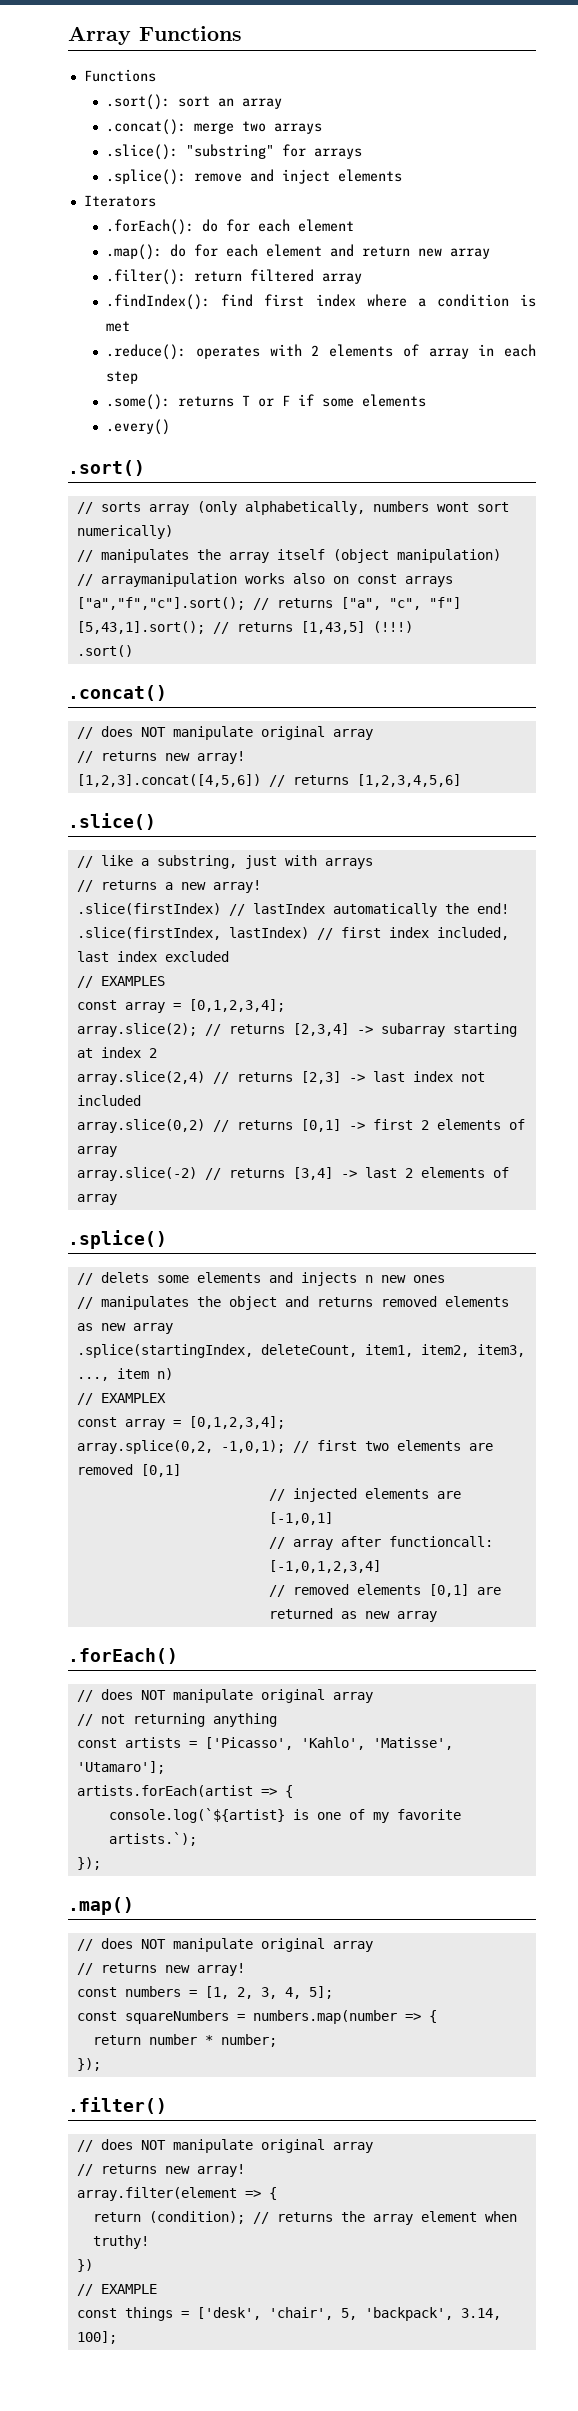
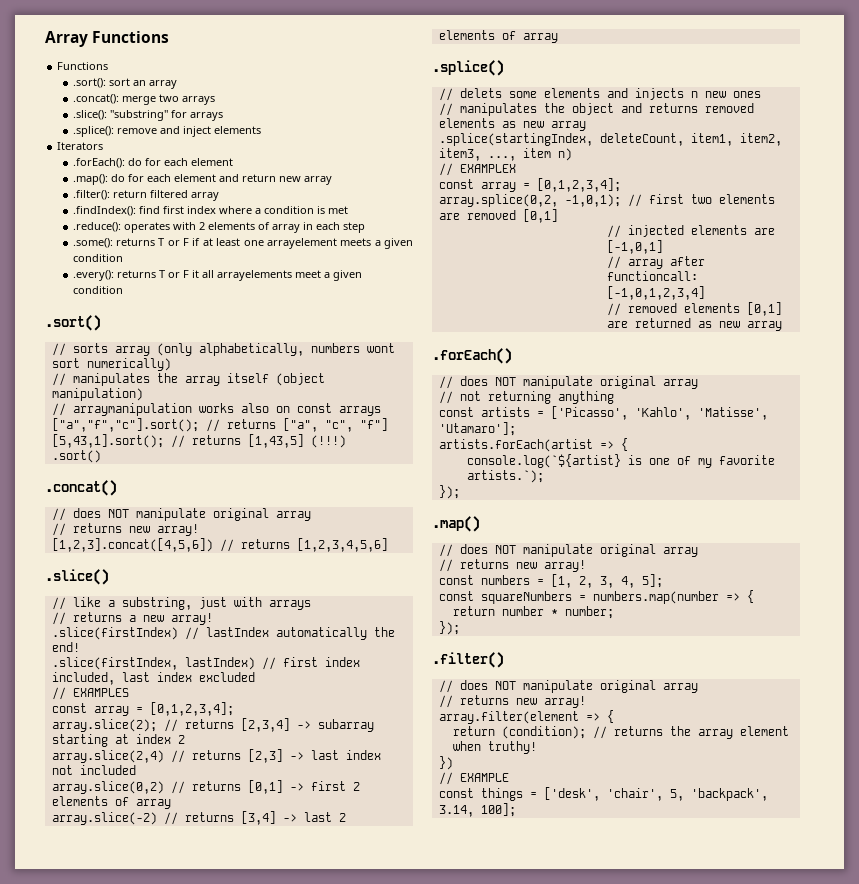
- .some(): returns T or F if some elements
- .every()
+ .some(): returns T or F if at least one arrayelement meets a given condition
+ .every(): returns T or F it all arrayelements meet a given condition

